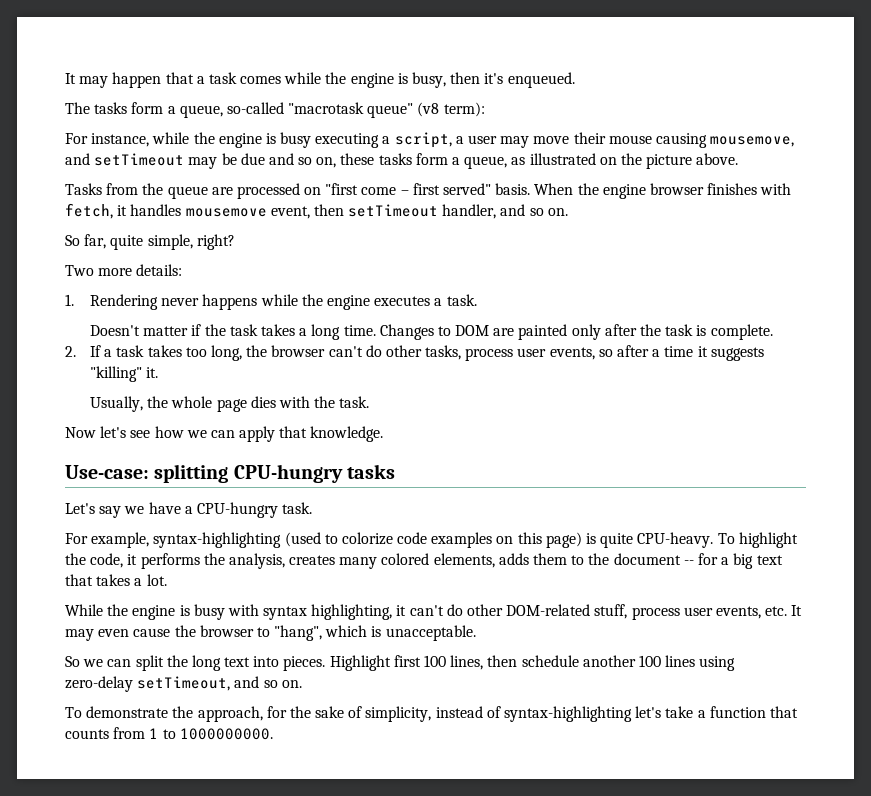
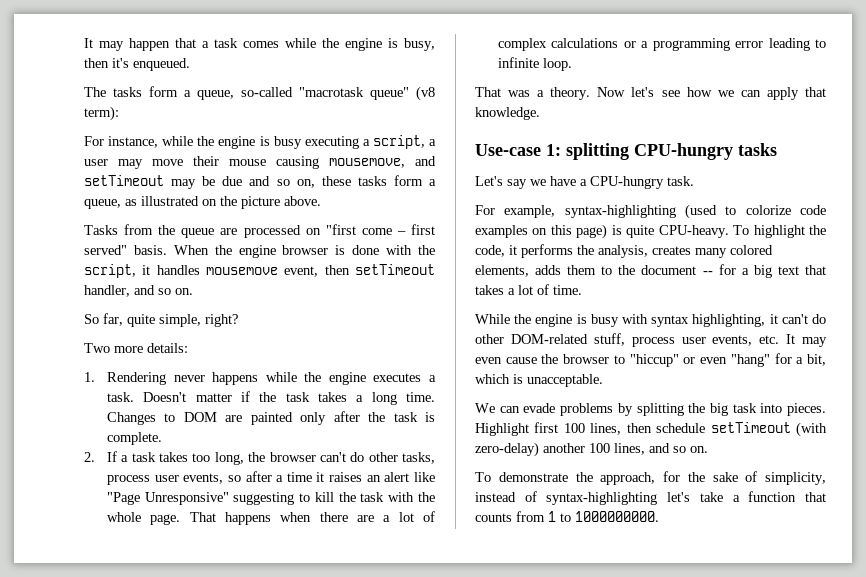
- When the engine browser finishes with fetch, it handles mousemove event, then setTimeout handler, and so on.
+ When the engine browser is done with the script, it handles mousemove event, then setTimeout handler, and so on.
- 1. Rendering never happens while the engine executes a task.
- Doesn't matter if the task takes a long time.
+ 1. Rendering never happens while the engine executes a task. Doesn't matter if the task takes a long time.
- 2. If a task takes too long, the browser can't do other tasks, process user events, so after a time it suggests "killing" it.
- Usually, the whole page dies with the task.
- Now let's see how we can apply that knowledge.
+ 2. If a task takes too long, the browser can't do other tasks, process user events, so after a time it raises an alert like "Page Unresponsive" suggesting to kill the task with the whole page. That happens when there are a lot of complex calculations or a programming error leading to infinite loop.
+ That was a theory. Now let's see how we can apply that knowledge.
- Use-case: splitting CPU-hungry tasks
+ Use-case 1: splitting CPU-hungry tasks
- To highlight the code, it performs the analysis, creates many colored elements, adds them to the document -- for a big text that takes a lot.
+ To highlight the code, it performs the analysis, creates many colored elements, adds them to the document -- for a big text that takes a lot of time.
- While the engine is busy with syntax highlighting, it can't do other DOM-related stuff, process user events, etc. It may even cause the browser to "hang", which is unacceptable.
- So we can split the long text into pieces.
+ While the engine is busy with syntax highlighting, it can't do other DOM-related stuff, process user events, etc. It may even cause the browser to "hiccup" or even "hang" for a bit, which is unacceptable.
+ We can evade problems by splitting the big task into pieces.
- Highlight first 100 lines, then schedule another 100 lines using zero-delay setTimeout, and so on.
+ Highlight first 100 lines, then schedule setTimeout (with zero-delay) another 100 lines, and so on.

